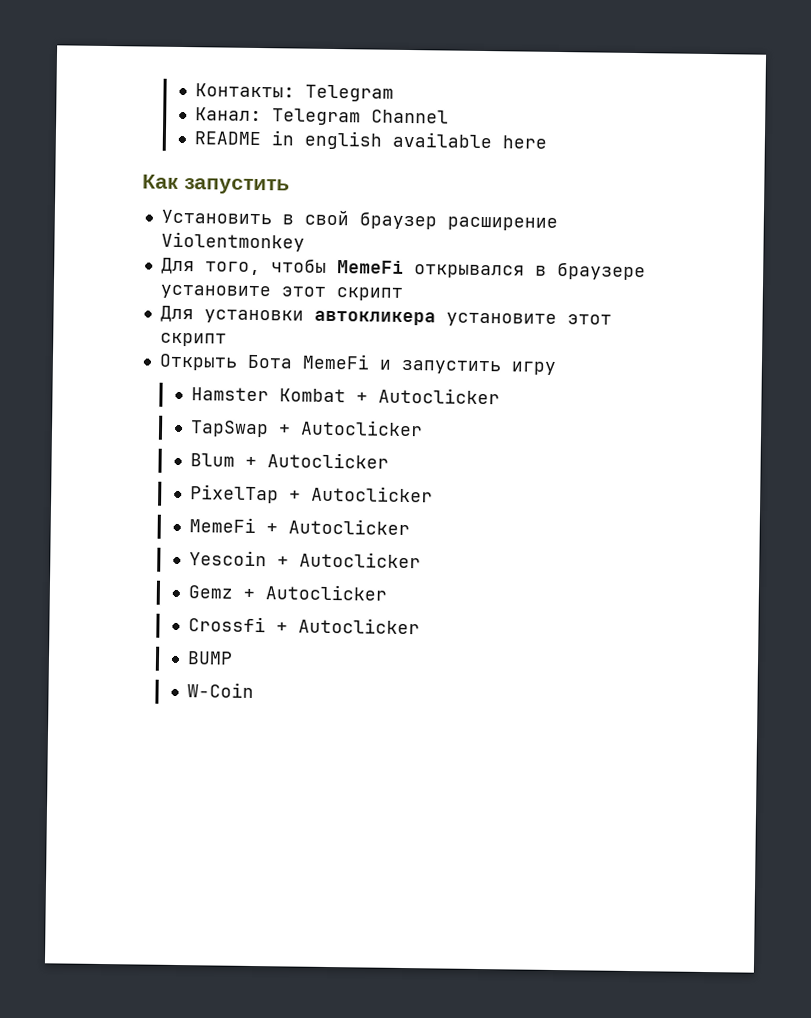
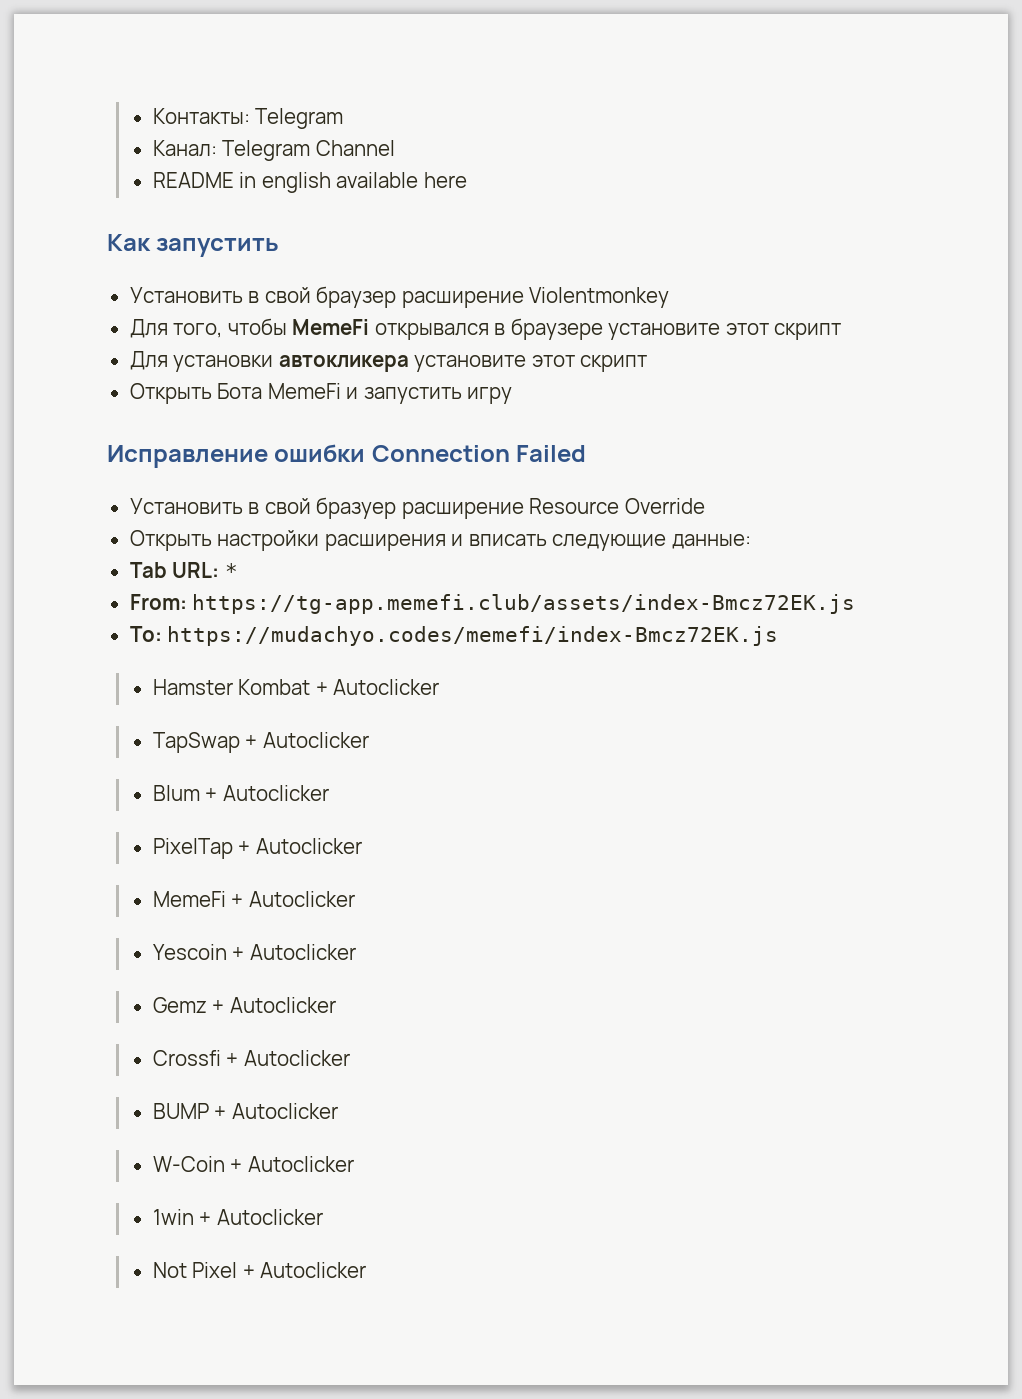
+ Исправление ошибки Connection Failed
+ Установить в свой бразуер расширение Resource Override
+ Открыть настройки расширения и вписать следующие данные:
+ Tab URL: *
+ From: https://tg-app.memefi.club/assets/index-Bmcz72EK.js
+ To: https://mudachyo.codes/memefi/index-Bmcz72EK.js
- BUMP
+ BUMP + Autoclicker
- W-Coin
+ W-Coin + Autoclicker
+ 1win + Autoclicker
+ Not Pixel + Autoclicker

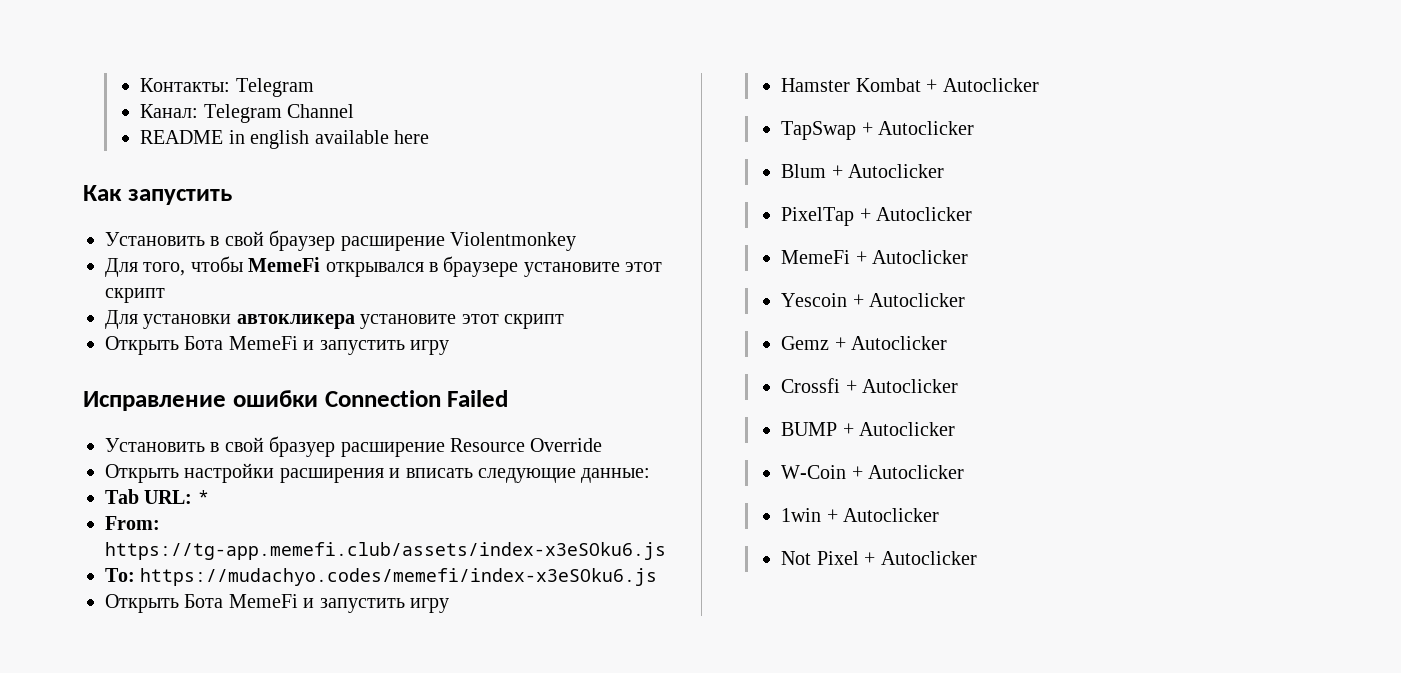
- From: https://tg-app.memefi.club/assets/index-Bmcz72EK.js
+ From: https://tg-app.memefi.club/assets/index-x3eSOku6.js
- To: https://mudachyo.codes/memefi/index-Bmcz72EK.js
+ To: https://mudachyo.codes/memefi/index-x3eSOku6.js
+ Открыть Бота MemeFi и запустить игру

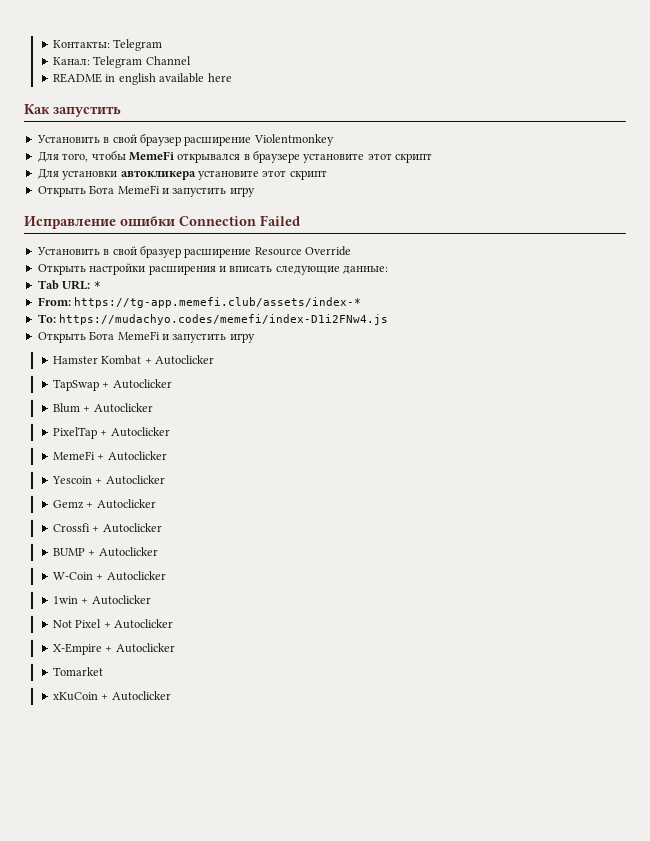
- From: https://tg-app.memefi.club/assets/index-x3eSOku6.js
+ From: https://tg-app.memefi.club/assets/index-*
- To: https://mudachyo.codes/memefi/index-x3eSOku6.js
+ To: https://mudachyo.codes/memefi/index-D1i2FNw4.js
+ X-Empire + Autoclicker
+ Tomarket
+ xKuCoin + Autoclicker

